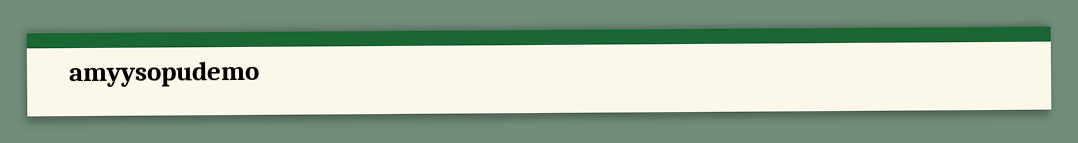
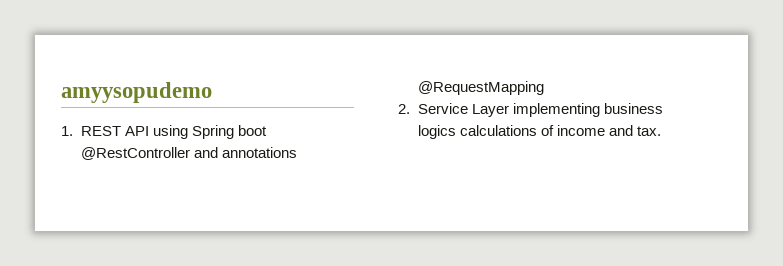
+ 1. REST API using Spring boot @RestController and annotations @RequestMapping
+ 2. Service Layer implementing business logics calculations of income and tax.

